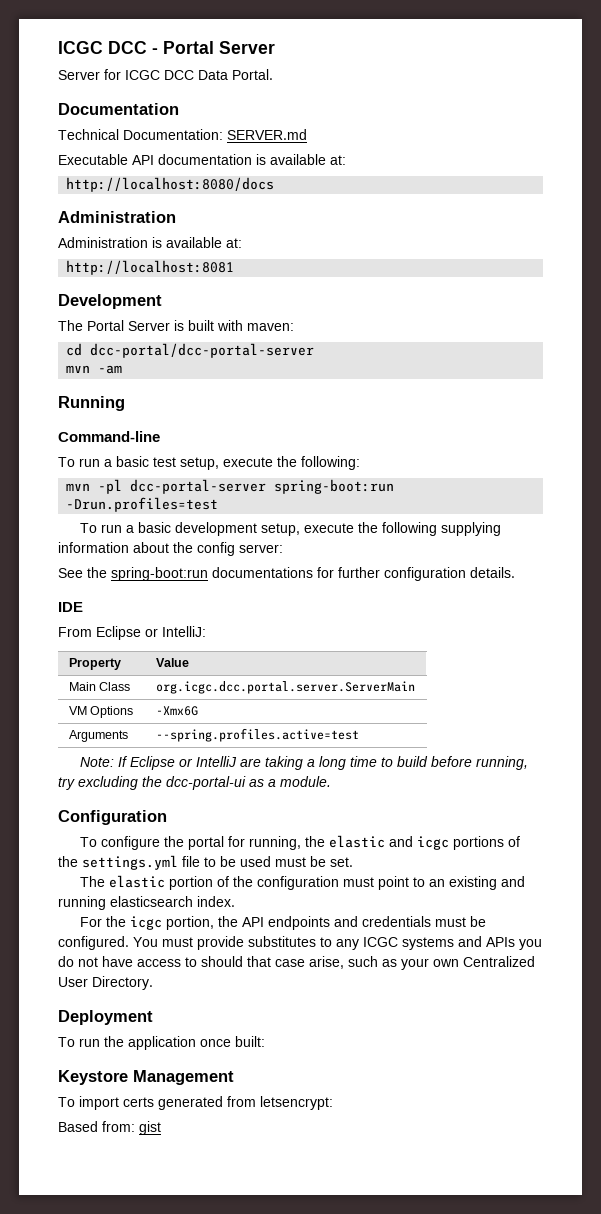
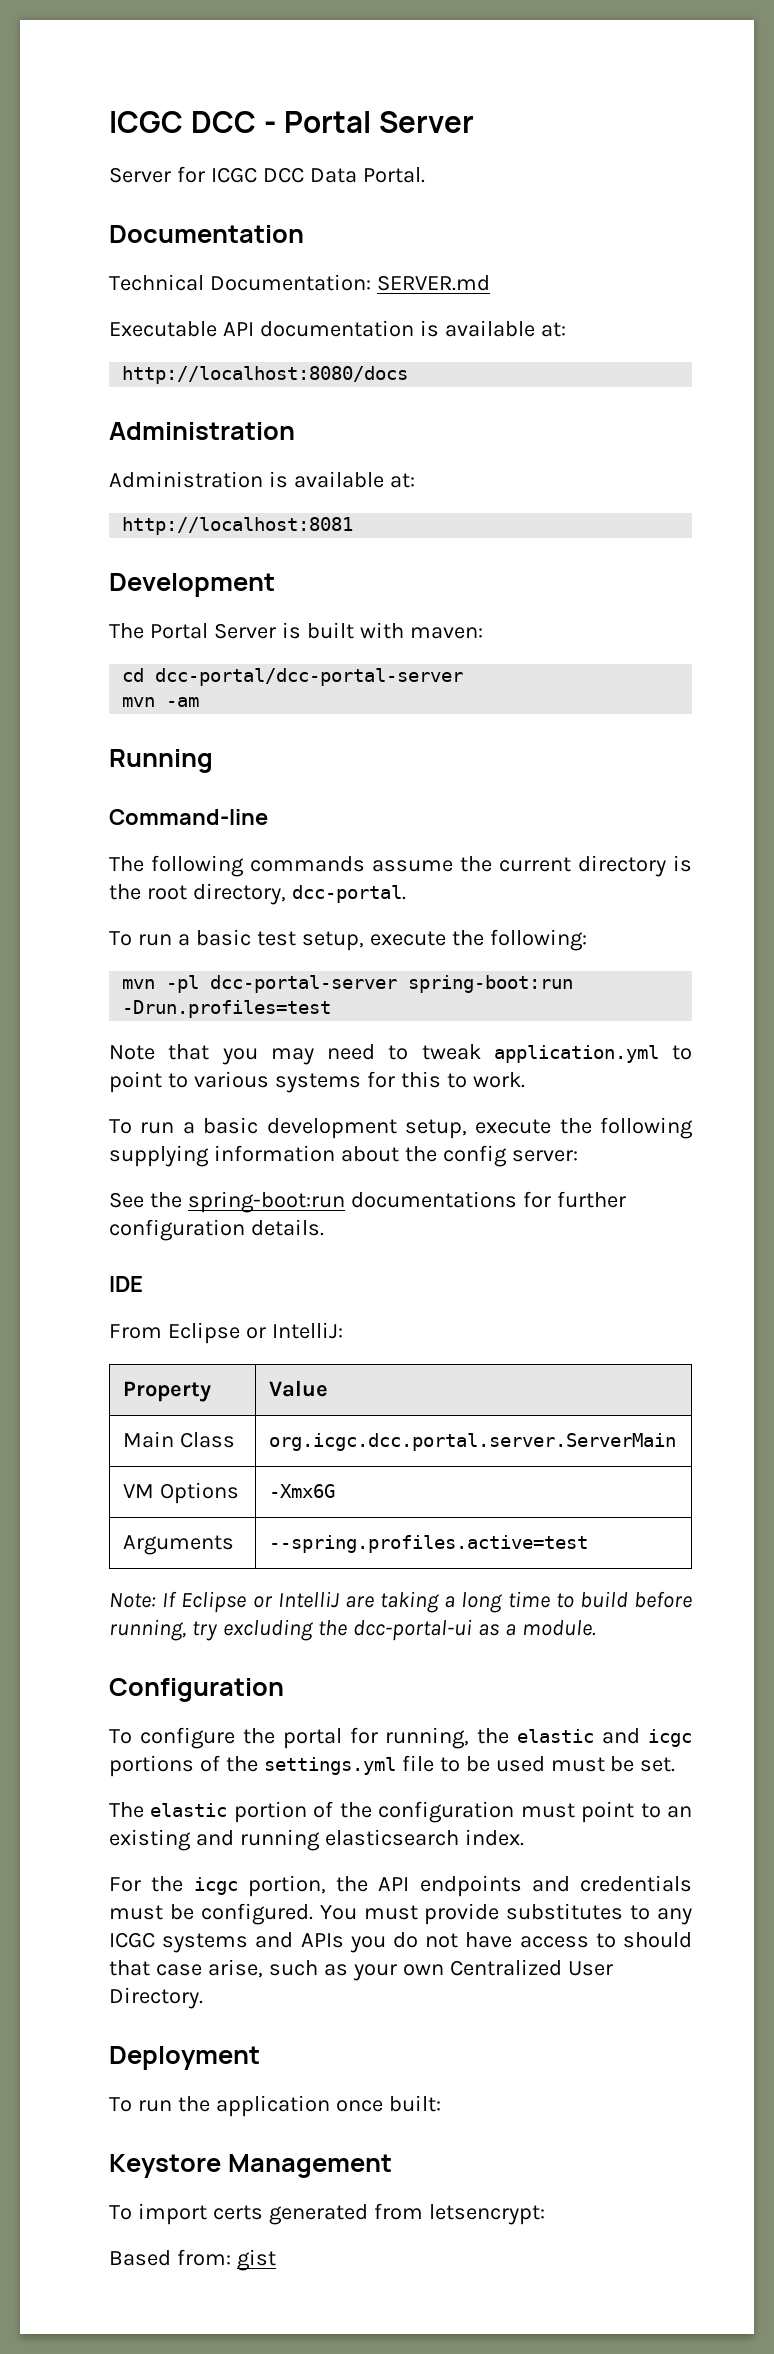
+ The following commands assume the current directory is the root directory, dcc-portal.
+ Note that you may need to tweak application.yml to point to various systems for this to work.

